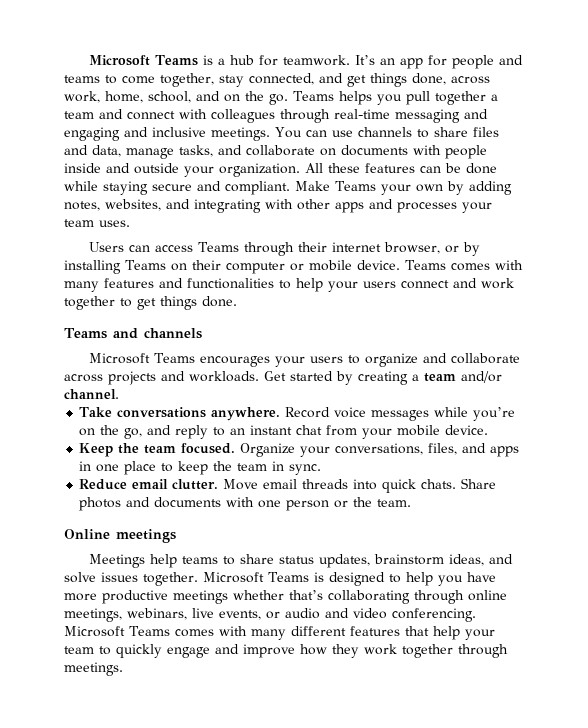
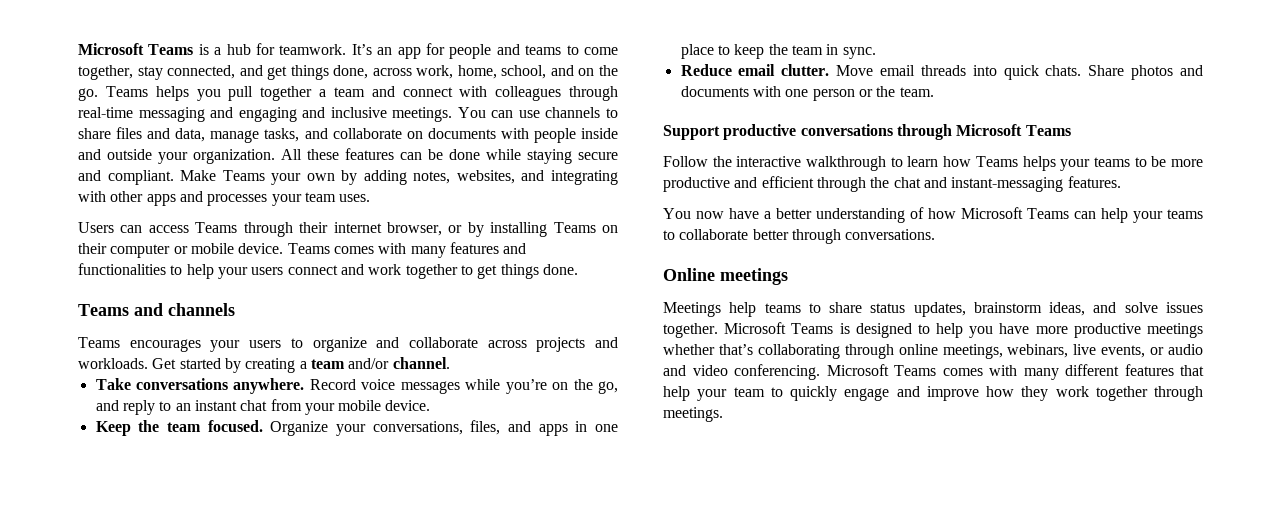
- Microsoft Teams encourages your users to organize and collaborate across projects and workloads.
+ Teams encourages your users to organize and collaborate across projects and workloads.
+ Support productive conversations through Microsoft Teams
+ Follow the interactive walkthrough to learn how Teams helps your teams to be more productive and efficient through the chat and instant-messaging features.
+ You now have a better understanding of how Microsoft Teams can help your teams to collaborate better through conversations.

